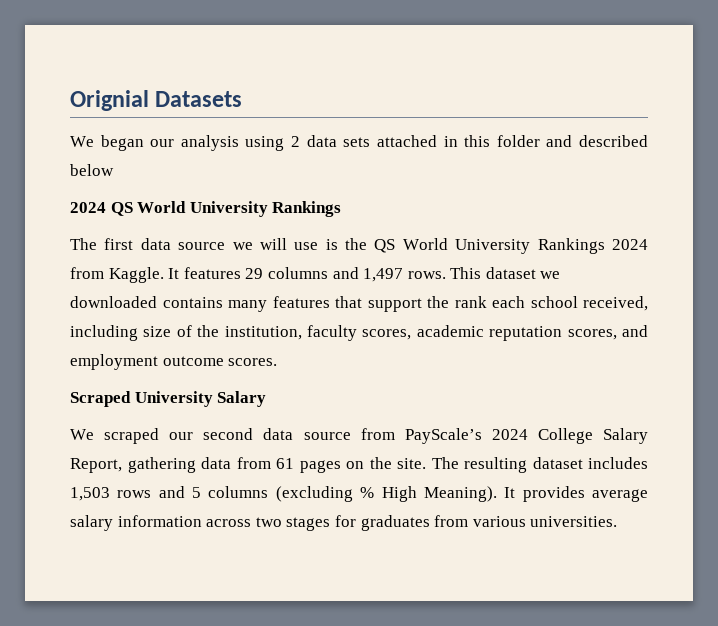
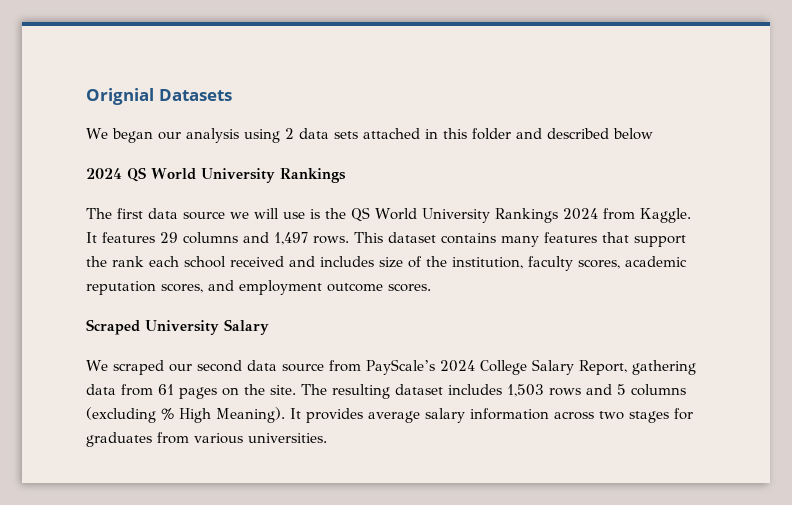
- This dataset we downloaded contains many features that support the rank each school received, including size of the institution, faculty scores, academic reputation scores, and employment outcome scores.
+ This dataset contains many features that support the rank each school received and includes size of the institution, faculty scores, academic reputation scores, and employment outcome scores.

